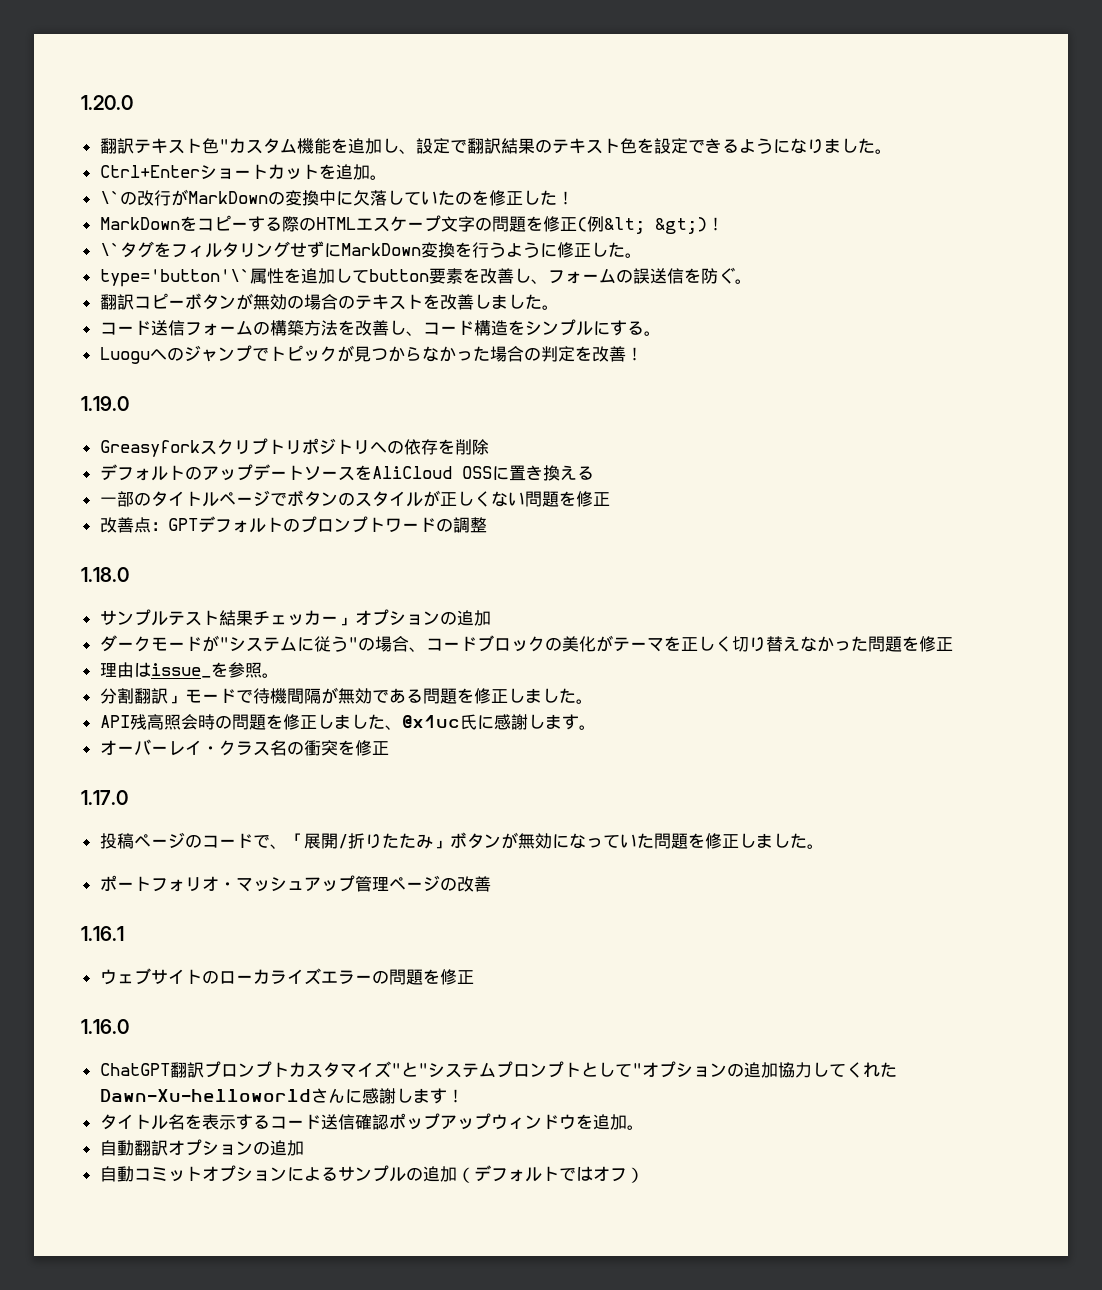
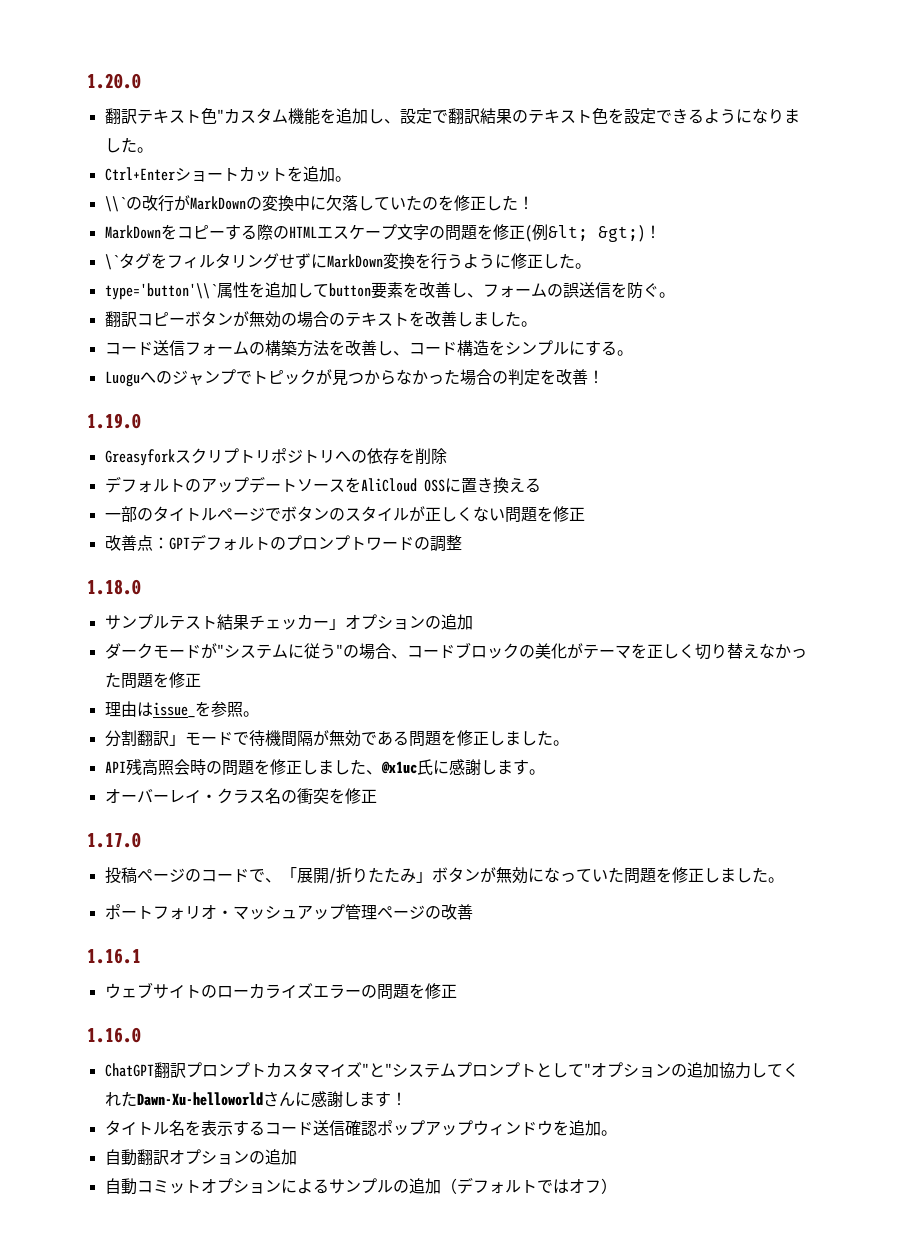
- \`の改行がMarkDownの変換中に欠落していたのを修正した！
+ \\`の改行がMarkDownの変換中に欠落していたのを修正した！
- type='button'\`属性を追加してbutton要素を改善し、フォームの誤送信を防ぐ。
+ type='button'\\`属性を追加してbutton要素を改善し、フォームの誤送信を防ぐ。

